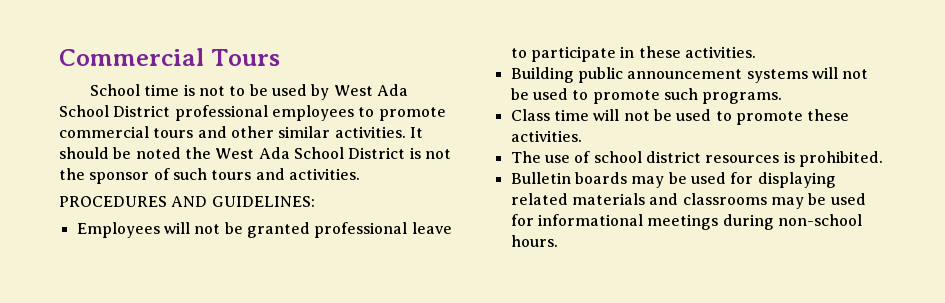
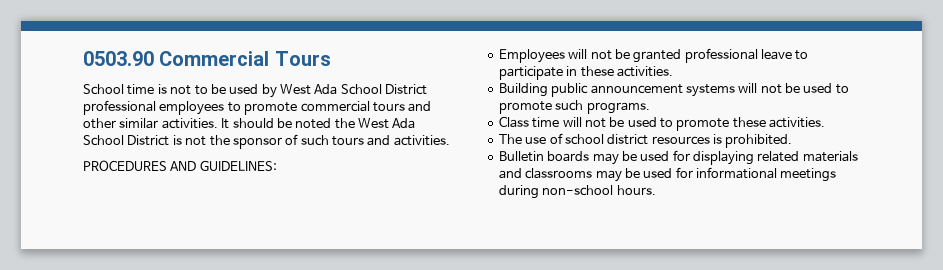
- Commercial Tours
+ 0503.90 Commercial Tours

